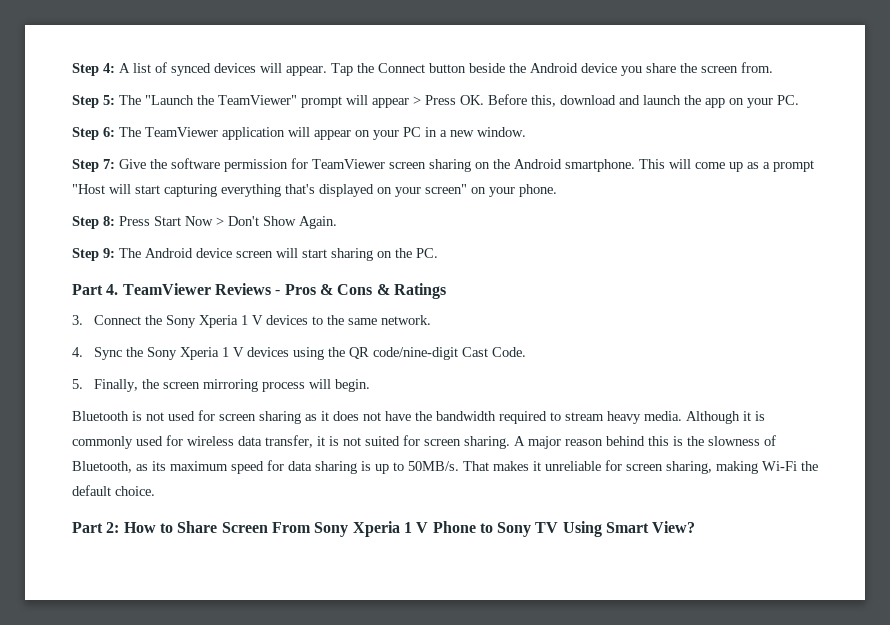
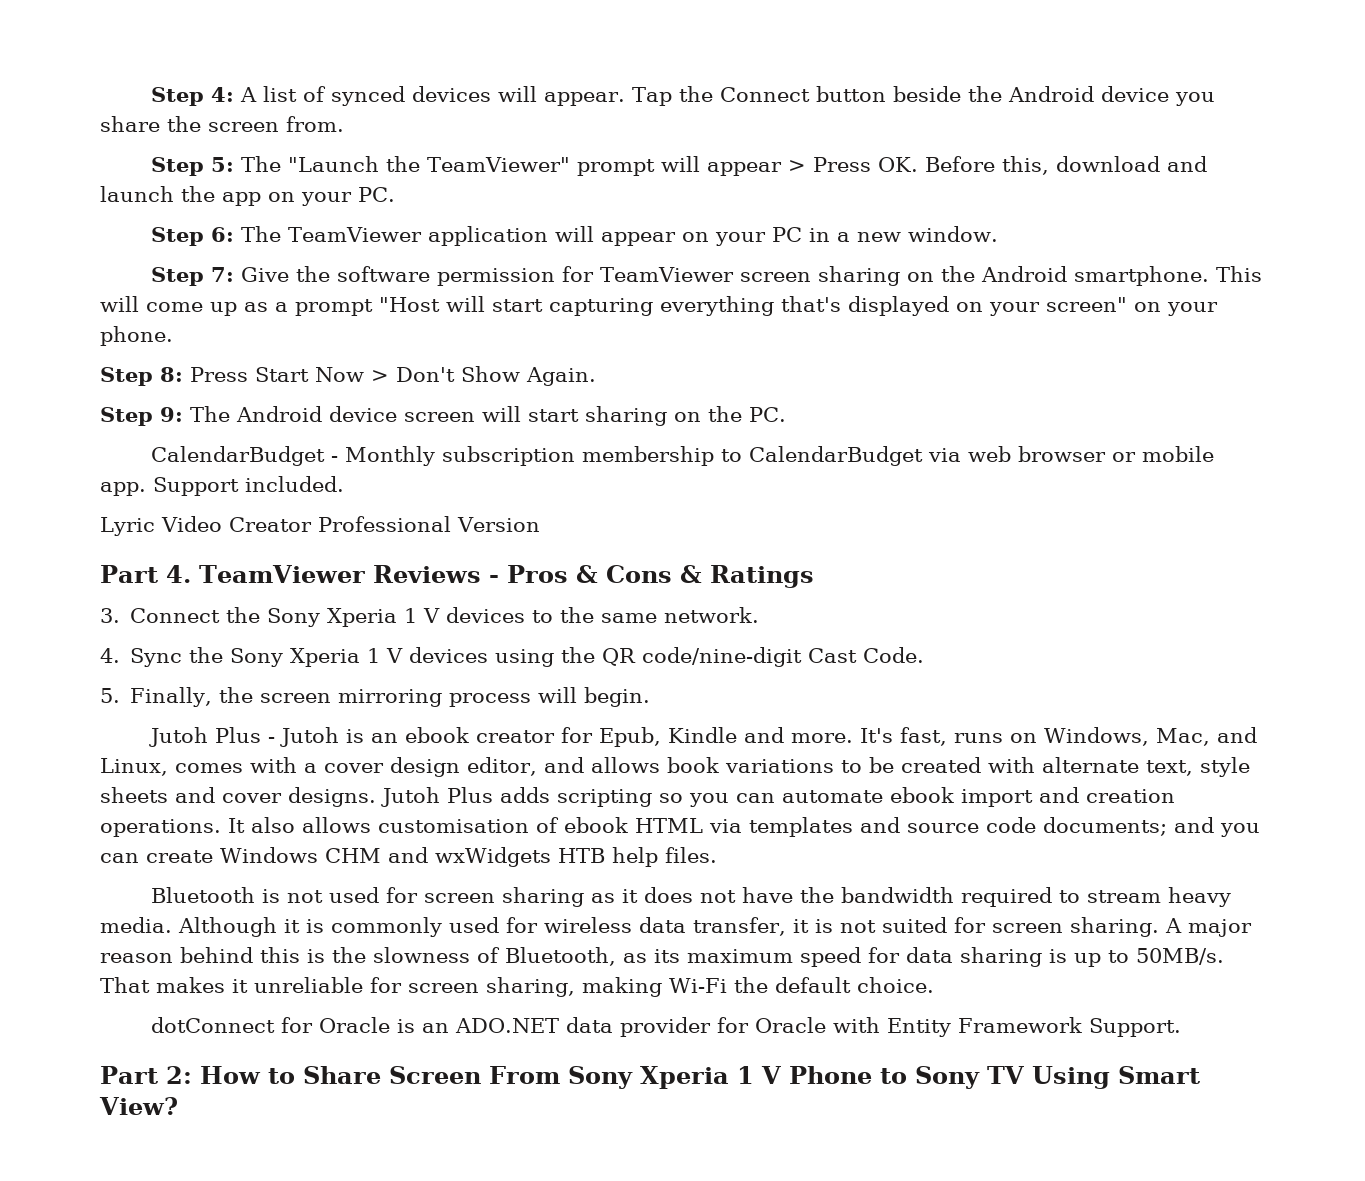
+ CalendarBudget - Monthly subscription membership to CalendarBudget via web browser or mobile app. Support included.
+ Lyric Video Creator Professional Version
+ Jutoh Plus - Jutoh is an ebook creator for Epub, Kindle and more. It's fast, runs on Windows, Mac, and Linux, comes with a cover design editor, and allows book variations to be created with alternate text, style sheets and cover designs. Jutoh Plus adds scripting so you can automate ebook import and creation operations. It also allows customisation of ebook HTML via templates and source code documents; and you can create Windows CHM and wxWidgets HTB help files.
+ dotConnect for Oracle is an ADO.NET data provider for Oracle with Entity Framework Support.

